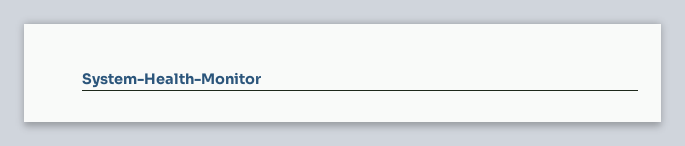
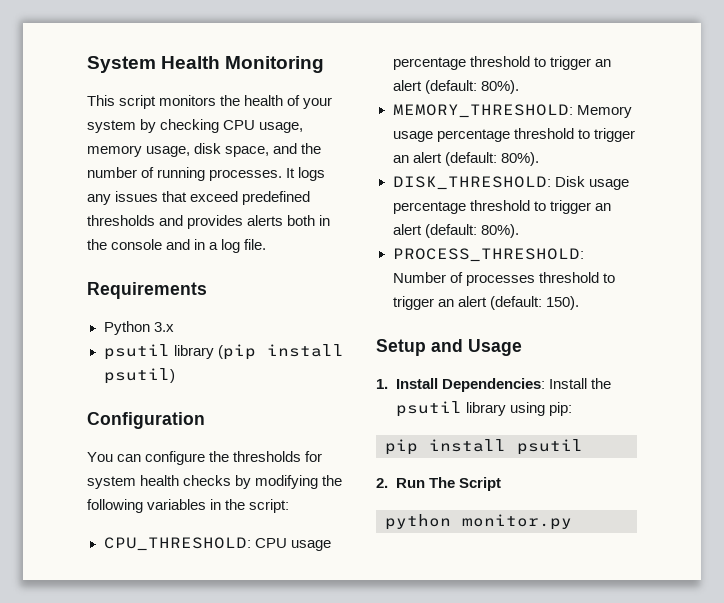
- System-Health-Monitor
+ System Health Monitoring
+ This script monitors the health of your system by checking CPU usage, memory usage, disk space, and the number of running processes. It logs any issues that exceed predefined thresholds and provides alerts both in the console and in a log file.
+ Requirements
+ Python 3.x
+ psutil library (pip install psutil)
+ Configuration
+ You can configure the thresholds for system health checks by modifying the following variables in the script:
+ CPU_THRESHOLD: CPU usage percentage threshold to trigger an alert (default: 80%).
+ MEMORY_THRESHOLD: Memory usage percentage threshold to trigger an alert (default: 80%).
+ DISK_THRESHOLD: Disk usage percentage threshold to trigger an alert (default: 80%).
+ PROCESS_THRESHOLD: Number of processes threshold to trigger an alert (default: 150).
+ Setup and Usage
+ 1. Install Dependencies: Install the psutil library using pip:
+ pip install psutil
+ 2. Run The Script
+ python monitor.py

